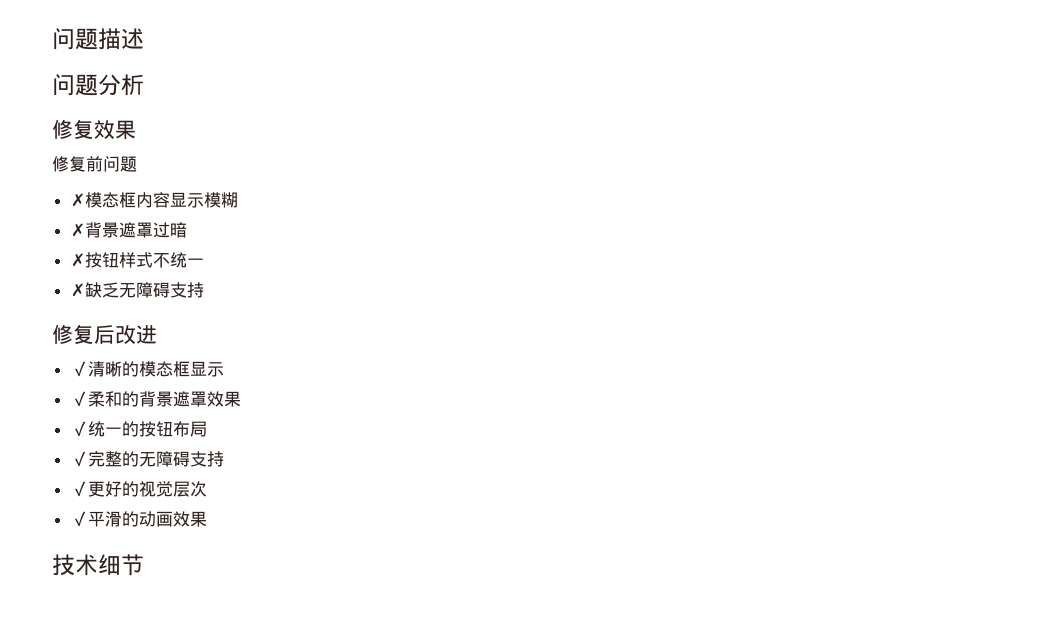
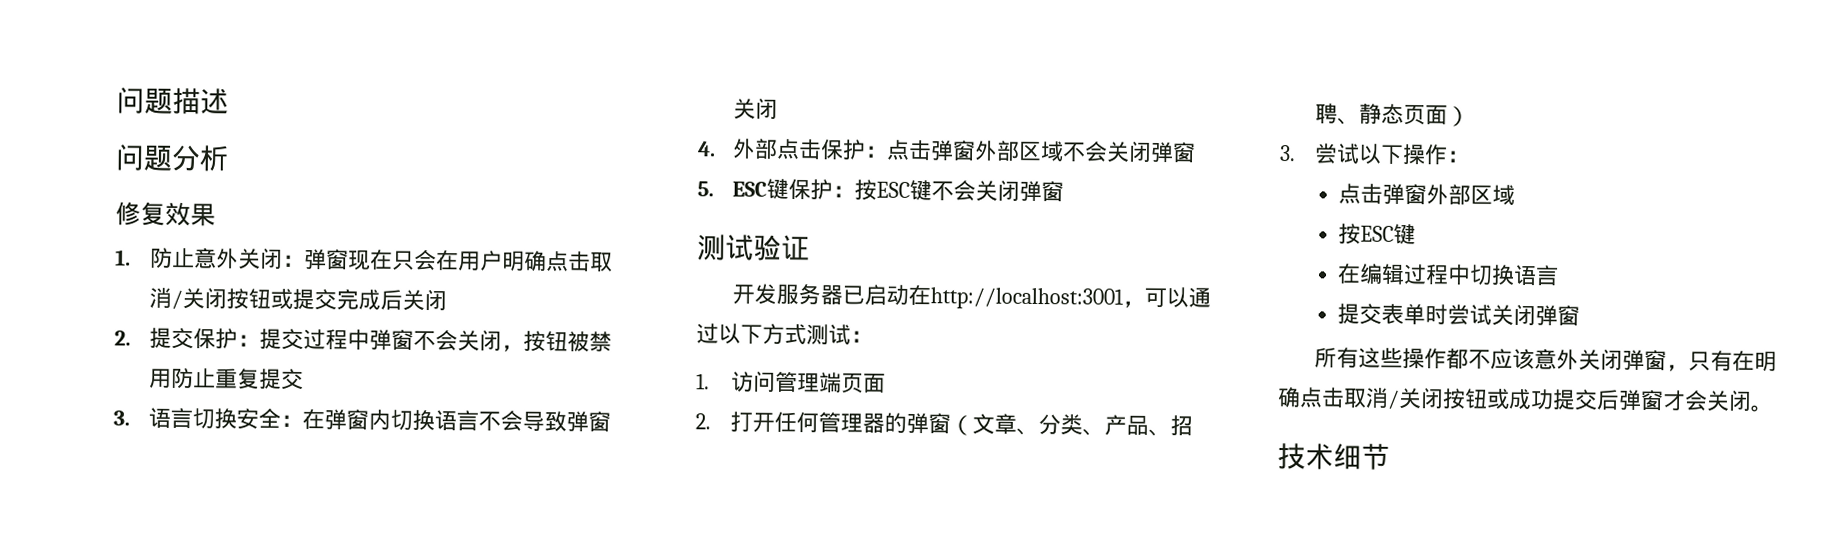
- 修复前问题
- ✗模态框内容显示模糊
- ✗背景遮罩过暗
- ✗按钮样式不统一
- ✗缺乏无障碍支持
- 修复后改进
- ✓清晰的模态框显示
- ✓柔和的背景遮罩效果
- ✓统一的按钮布局
- ✓完整的无障碍支持
- ✓更好的视觉层次
- ✓平滑的动画效果
+ 1.防止意外关闭：弹窗现在只会在用户明确点击取消/关闭按钮或提交完成后关闭
+ 2.提交保护：提交过程中弹窗不会关闭，按钮被禁用防止重复提交
+ 3.语言切换安全：在弹窗内切换语言不会导致弹窗关闭
+ 4.外部点击保护：点击弹窗外部区域不会关闭弹窗
+ 5. ESC键保护：按ESC键不会关闭弹窗
+ 测试验证
+ 开发服务器已启动在http://localhost:3001，可以通过以下方式测试：
+ 1.访问管理端页面
+ 2.打开任何管理器的弹窗（文章、分类、产品、招聘、静态页面）
+ 3.尝试以下操作：
+ 点击弹窗外部区域
+ 按ESC键
+ 在编辑过程中切换语言
+ 提交表单时尝试关闭弹窗
+ 所有这些操作都不应该意外关闭弹窗，只有在明确点击取消/关闭按钮或成功提交后弹窗才会关闭。

